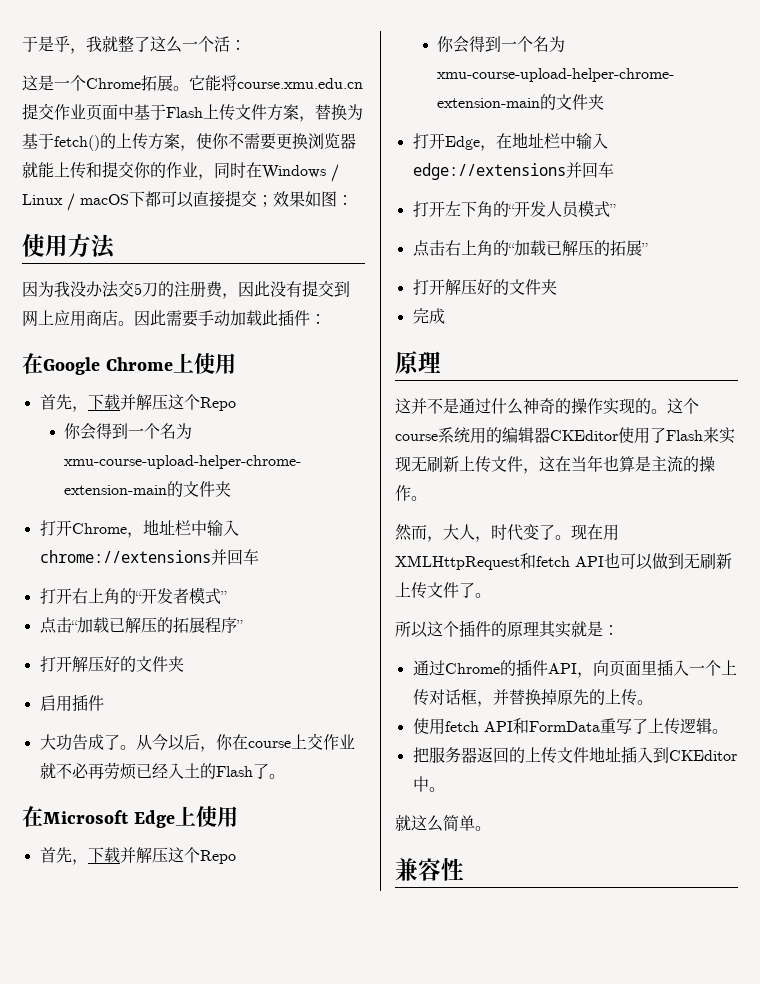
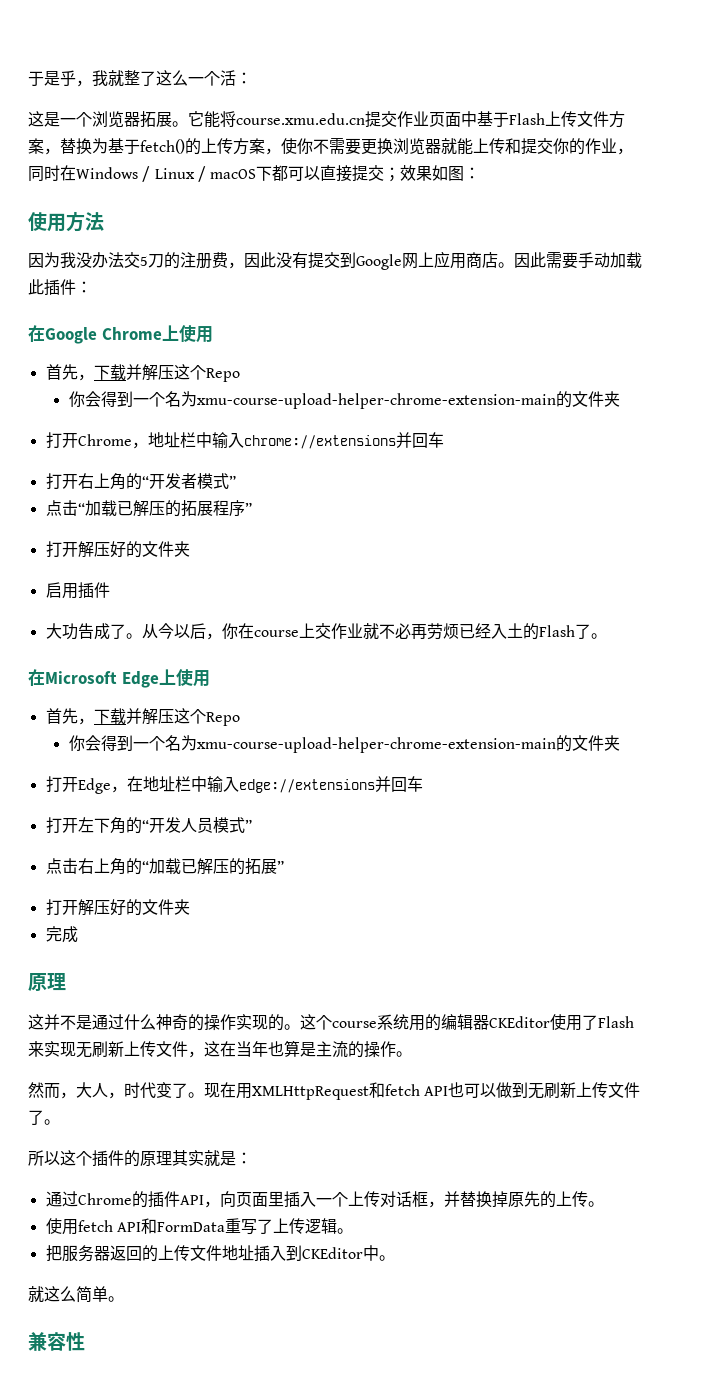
- 这是一个Chrome拓展。
+ 这是一个浏览器拓展。
- 因为我没办法交5刀的注册费，因此没有提交到网上应用商店。
+ 因为我没办法交5刀的注册费，因此没有提交到Google网上应用商店。

